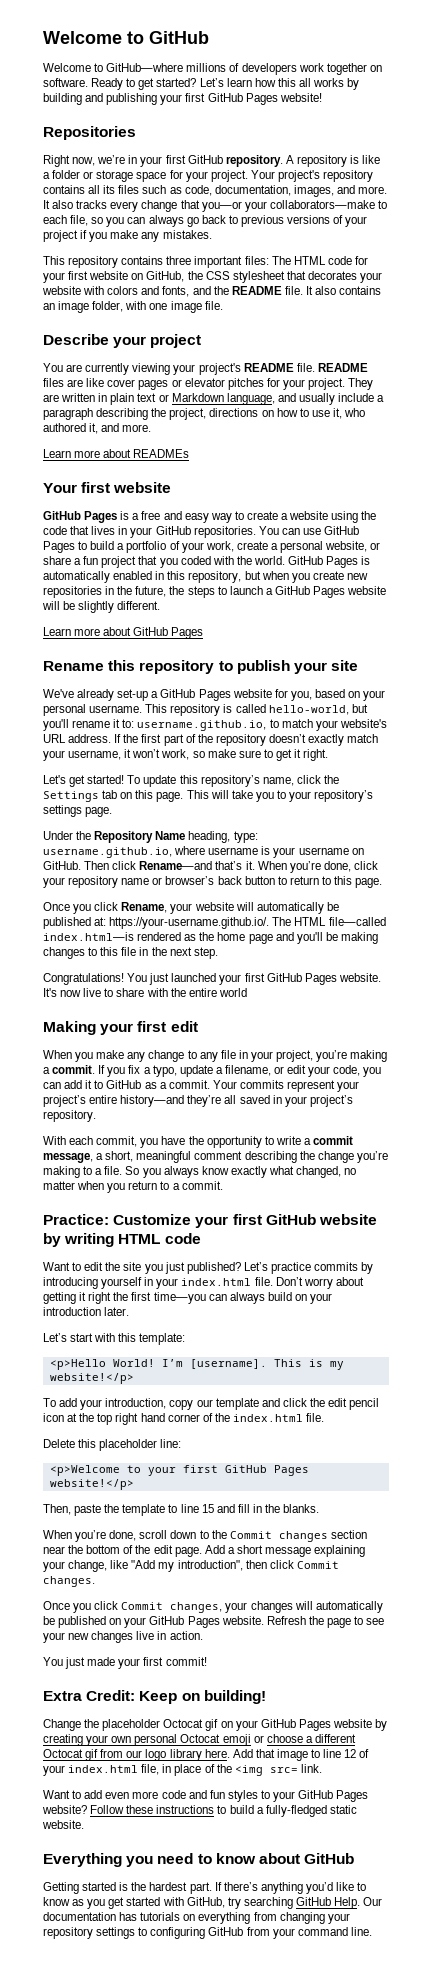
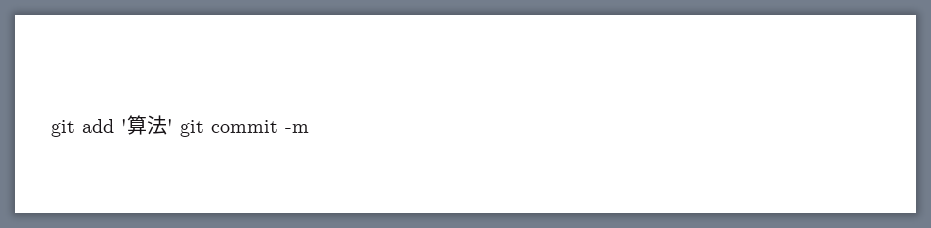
- Welcome to GitHub
- Welcome to GitHub—where millions of developers work together on software. Ready to get started? Let’s learn how this all works by building and publishing your first GitHub Pages website!
- Repositories
- Right now, we’re in your first GitHub repository. A repository is like a folder or storage space for your project. Your project's repository contains all its files such as code, documentation, images, and more. It also tracks every change that you—or your collaborators—make to each file, so you can always go back to previous versions of your project if you make any mistakes.
- This repository contains three important files: The HTML code for your first website on GitHub, the CSS stylesheet that decorates your website with colors and fonts, and the README file. It also contains an image folder, with one image file.
- Describe your project
- You are currently viewing your project's README file. README files are like cover pages or elevator pitches for your project. They are written in plain text or Markdown language, and usually include a paragraph describing the project, directions on how to use it, who authored it, and more.
- Learn more about READMEs
- Your first website
- GitHub Pages is a free and easy way to create a website using the code that lives in your GitHub repositories. You can use GitHub Pages to build a portfolio of your work, create a personal website, or share a fun project that you coded with the world. GitHub Pages is automatically enabled in this repository, but when you create new repositories in the future, the steps to launch a GitHub Pages website will be slightly different.
- Learn more about GitHub Pages
- Rename this repository to publish your site
- We've already set-up a GitHub Pages website for you, based on your personal username. This repository is called hello-world, but you'll rename it to: username.github.io, to match your website's URL address. If the first part of the repository doesn’t exactly match your username, it won’t work, so make sure to get it right.
- Let's get started! To update this repository’s name, click the Settings tab on this page. This will take you to your repository’s settings page.
- Under the Repository Name heading, type: username.github.io, where username is your username on GitHub. Then click Rename—and that’s it. When you’re done, click your repository name or browser’s back button to return to this page.
- Once you click Rename, your website will automatically be published at: https://your-username.github.io/. The HTML file—called index.html—is rendered as the home page and you'll be making changes to this file in the next step.
- Congratulations! You just launched your first GitHub Pages website. It's now live to share with the entire world
- Making your first edit
- When you make any change to any file in your project, you’re making a commit. If you fix a typo, update a filename, or edit your code, you can add it to GitHub as a commit. Your commits represent your project’s entire history—and they’re all saved in your project’s repository.
- With each commit, you have the opportunity to write a commit message, a short, meaningful comment describing the change you’re making to a file. So you always know exactly what changed, no matter when you return to a commit.
- Practice: Customize your first GitHub website by writing HTML code
- Want to edit the site you just published? Let’s practice commits by introducing yourself in your index.html file. Don’t worry about getting it right the first time—you can always build on your introduction later.
- Let’s start with this template:
- <p>Hello World! I’m [username]. This is my website!</p>
- To add your introduction, copy our template and click the edit pencil icon at the top right hand corner of the index.html file.
- Delete this placeholder line:
- <p>Welcome to your first GitHub Pages website!</p>
- Then, paste the template to line 15 and fill in the blanks.
- When you’re done, scroll down to the Commit changes section near the bottom of the edit page. Add a short message explaining your change, like "Add my introduction", then click Commit changes.
- Once you click Commit changes, your changes will automatically be published on your GitHub Pages website. Refresh the page to see your new changes live in action.
- You just made your first commit!
- Extra Credit: Keep on building!
- Change the placeholder Octocat gif on your GitHub Pages website by creating your own personal Octocat emoji or choose a different Octocat gif from our logo library here. Add that image to line 12 of your index.html file, in place of the <img src= link.
- Want to add even more code and fun styles to your GitHub Pages website? Follow these instructions to build a fully-fledged static website.
- Everything you need to know about GitHub
- Getting started is the hardest part. If there’s anything you’d like to know as you get started with GitHub, try searching GitHub Help. Our documentation has tutorials on everything from changing your repository settings to configuring GitHub from your command line.
+ git add '算法' git commit -m

